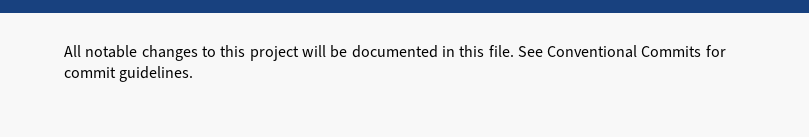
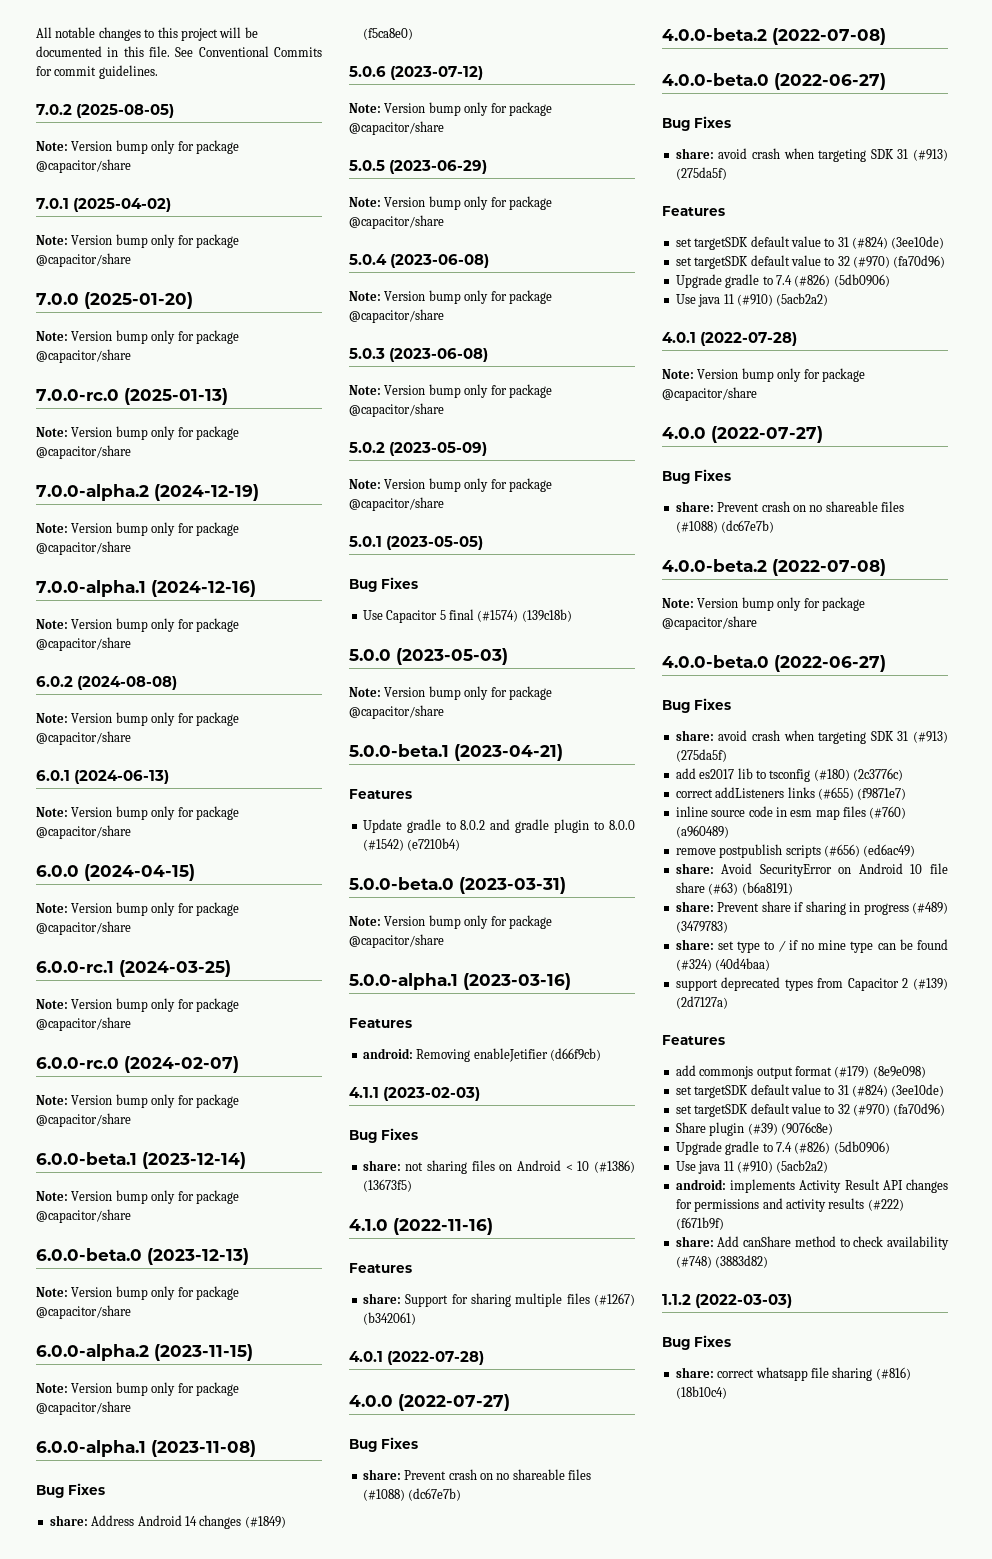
+ 7.0.2 (2025-08-05)
+ Note: Version bump only for package @capacitor/share
+ 7.0.1 (2025-04-02)
+ Note: Version bump only for package @capacitor/share
+ 7.0.0 (2025-01-20)
+ Note: Version bump only for package @capacitor/share
+ 7.0.0-rc.0 (2025-01-13)
+ Note: Version bump only for package @capacitor/share
+ 7.0.0-alpha.2 (2024-12-19)
+ Note: Version bump only for package @capacitor/share
+ 7.0.0-alpha.1 (2024-12-16)
+ Note: Version bump only for package @capacitor/share
+ 6.0.2 (2024-08-08)
+ Note: Version bump only for package @capacitor/share
+ 6.0.1 (2024-06-13)
+ Note: Version bump only for package @capacitor/share
+ 6.0.0 (2024-04-15)
+ Note: Version bump only for package @capacitor/share
+ 6.0.0-rc.1 (2024-03-25)
+ Note: Version bump only for package @capacitor/share
+ 6.0.0-rc.0 (2024-02-07)
+ Note: Version bump only for package @capacitor/share
+ 6.0.0-beta.1 (2023-12-14)
+ Note: Version bump only for package @capacitor/share
+ 6.0.0-beta.0 (2023-12-13)
+ Note: Version bump only for package @capacitor/share
+ 6.0.0-alpha.2 (2023-11-15)
+ Note: Version bump only for package @capacitor/share
+ 6.0.0-alpha.1 (2023-11-08)
+ Bug Fixes
+ share: Address Android 14 changes (#1849) (f5ca8e0)
+ 5.0.6 (2023-07-12)
+ Note: Version bump only for package @capacitor/share
+ 5.0.5 (2023-06-29)
+ Note: Version bump only for package @capacitor/share
+ 5.0.4 (2023-06-08)
+ Note: Version bump only for package @capacitor/share
+ 5.0.3 (2023-06-08)
+ Note: Version bump only for package @capacitor/share
+ 5.0.2 (2023-05-09)
+ Note: Version bump only for package @capacitor/share
+ 5.0.1 (2023-05-05)
+ Bug Fixes
+ Use Capacitor 5 final (#1574) (139c18b)
+ 5.0.0 (2023-05-03)
+ Note: Version bump only for package @capacitor/share
+ 5.0.0-beta.1 (2023-04-21)
+ Features
+ Update gradle to 8.0.2 and gradle plugin to 8.0.0 (#1542) (e7210b4)
+ 5.0.0-beta.0 (2023-03-31)
+ Note: Version bump only for package @capacitor/share
+ 5.0.0-alpha.1 (2023-03-16)
+ Features
+ android: Removing enableJetifier (d66f9cb)
+ 4.1.1 (2023-02-03)
+ Bug Fixes
+ share: not sharing files on Android < 10 (#1386) (13673f5)
+ 4.1.0 (2022-11-16)
+ Features
+ share: Support for sharing multiple files (#1267) (b342061)
+ 4.0.1 (2022-07-28)
+ 4.0.0 (2022-07-27)
+ Bug Fixes
+ share: Prevent crash on no shareable files (#1088) (dc67e7b)
+ 4.0.0-beta.2 (2022-07-08)
+ 4.0.0-beta.0 (2022-06-27)
+ Bug Fixes
+ share: avoid crash when targeting SDK 31 (#913) (275da5f)
+ Features
+ set targetSDK default value to 31 (#824) (3ee10de)
+ set targetSDK default value to 32 (#970) (fa70d96)
+ Upgrade gradle to 7.4 (#826) (5db0906)
+ Use java 11 (#910) (5acb2a2)
+ 4.0.1 (2022-07-28)
+ Note: Version bump only for package @capacitor/share
+ 4.0.0 (2022-07-27)
+ Bug Fixes
+ share: Prevent crash on no shareable files (#1088) (dc67e7b)
+ 4.0.0-beta.2 (2022-07-08)
+ Note: Version bump only for package @capacitor/share
+ 4.0.0-beta.0 (2022-06-27)
+ Bug Fixes
+ share: avoid crash when targeting SDK 31 (#913) (275da5f)
+ add es2017 lib to tsconfig (#180) (2c3776c)
+ correct addListeners links (#655) (f9871e7)
+ inline source code in esm map files (#760) (a960489)
+ remove postpublish scripts (#656) (ed6ac49)
+ share: Avoid SecurityError on Android 10 file share (#63) (b6a8191)
+ share: Prevent share if sharing in progress (#489) (3479783)
+ share: set type to / if no mine type can be found (#324) (40d4baa)
+ support deprecated types from Capacitor 2 (#139) (2d7127a)
+ Features
+ add commonjs output format (#179) (8e9e098)
+ set targetSDK default value to 31 (#824) (3ee10de)
+ set targetSDK default value to 32 (#970) (fa70d96)
+ Share plugin (#39) (9076c8e)
+ Upgrade gradle to 7.4 (#826) (5db0906)
+ Use java 11 (#910) (5acb2a2)
+ android: implements Activity Result API changes for permissions and activity results (#222) (f671b9f)
+ share: Add canShare method to check availability (#748) (3883d82)
+ 1.1.2 (2022-03-03)
+ Bug Fixes
+ share: correct whatsapp file sharing (#816) (18b10c4)

